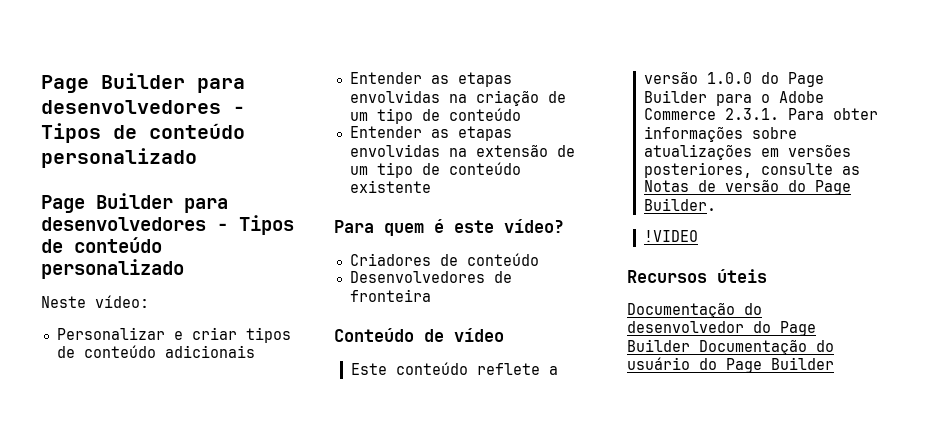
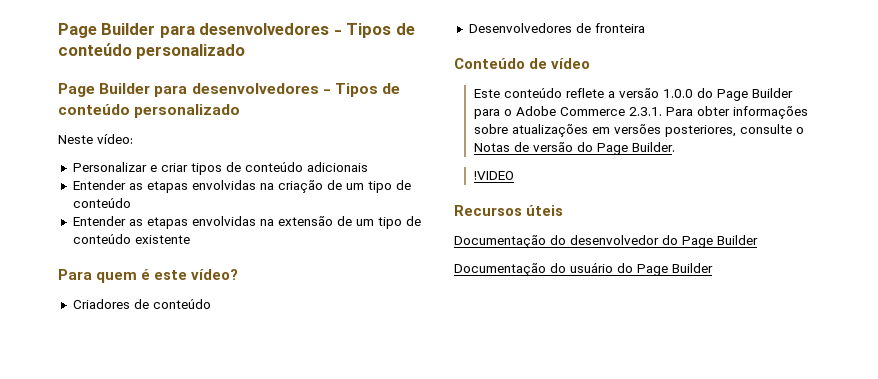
- Este conteúdo reflete a versão 1.0.0 do Page Builder para o Adobe Commerce 2.3.1. Para obter informações sobre atualizações em versões posteriores, consulte as Notas de versão do Page Builder.
+ Este conteúdo reflete a versão 1.0.0 do Page Builder para o Adobe Commerce 2.3.1. Para obter informações sobre atualizações em versões posteriores, consulte o Notas de versão do Page Builder.
- Documentação do desenvolvedor do Page Builder Documentação do usuário do Page Builder
+ Documentação do desenvolvedor do Page Builder
+ Documentação do usuário do Page Builder

